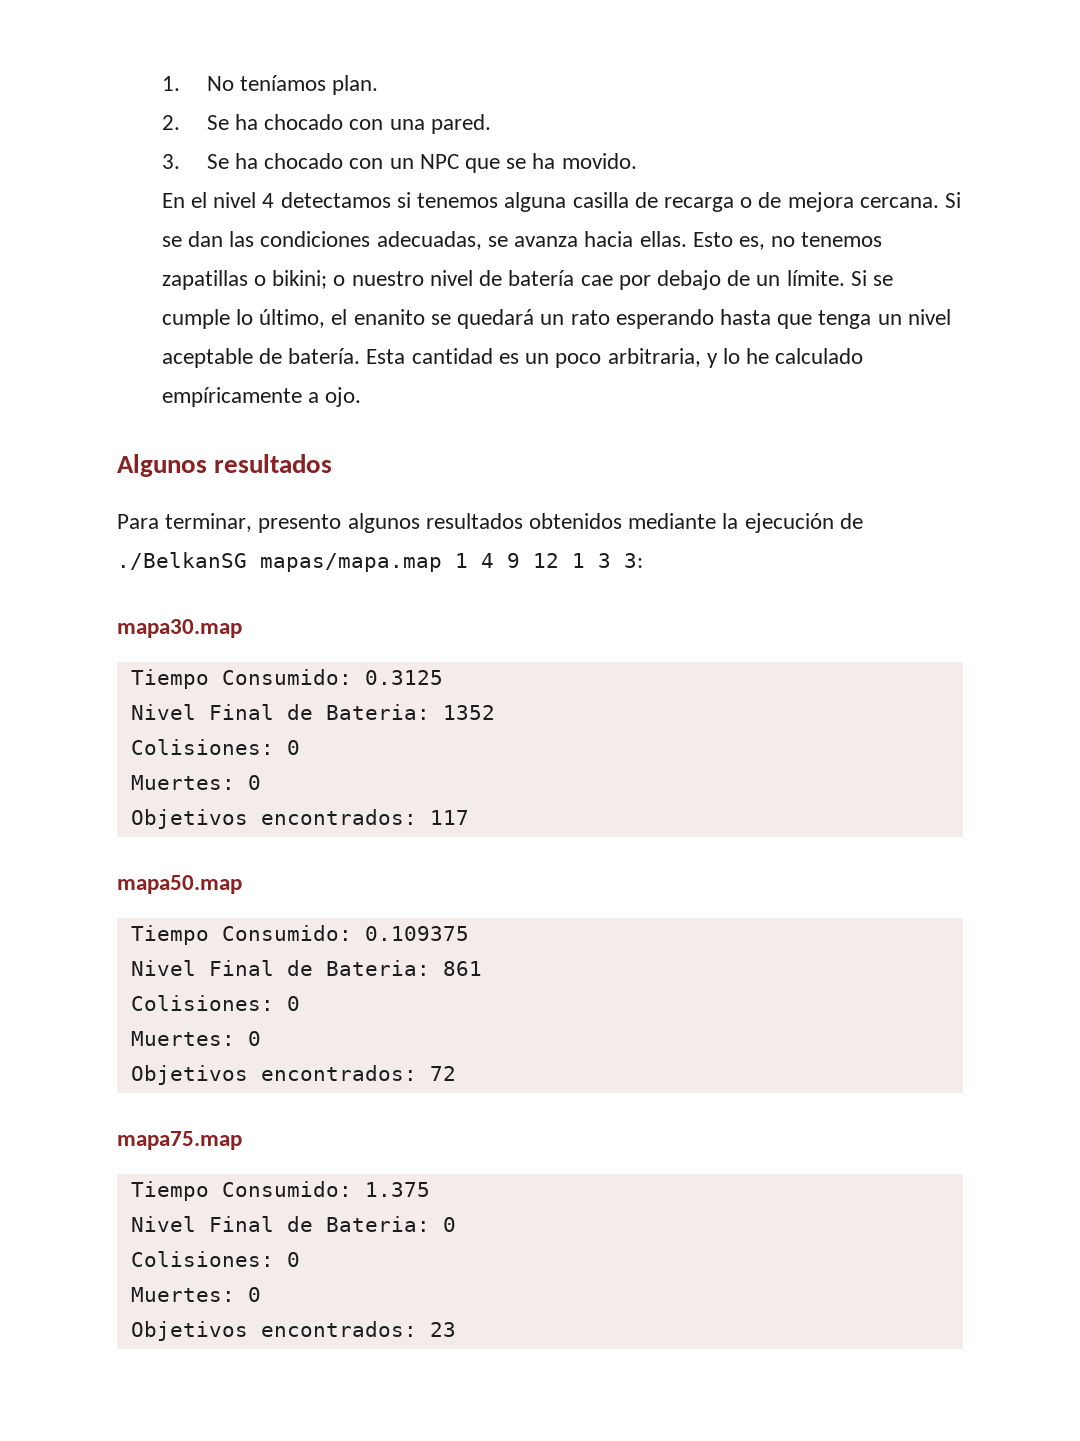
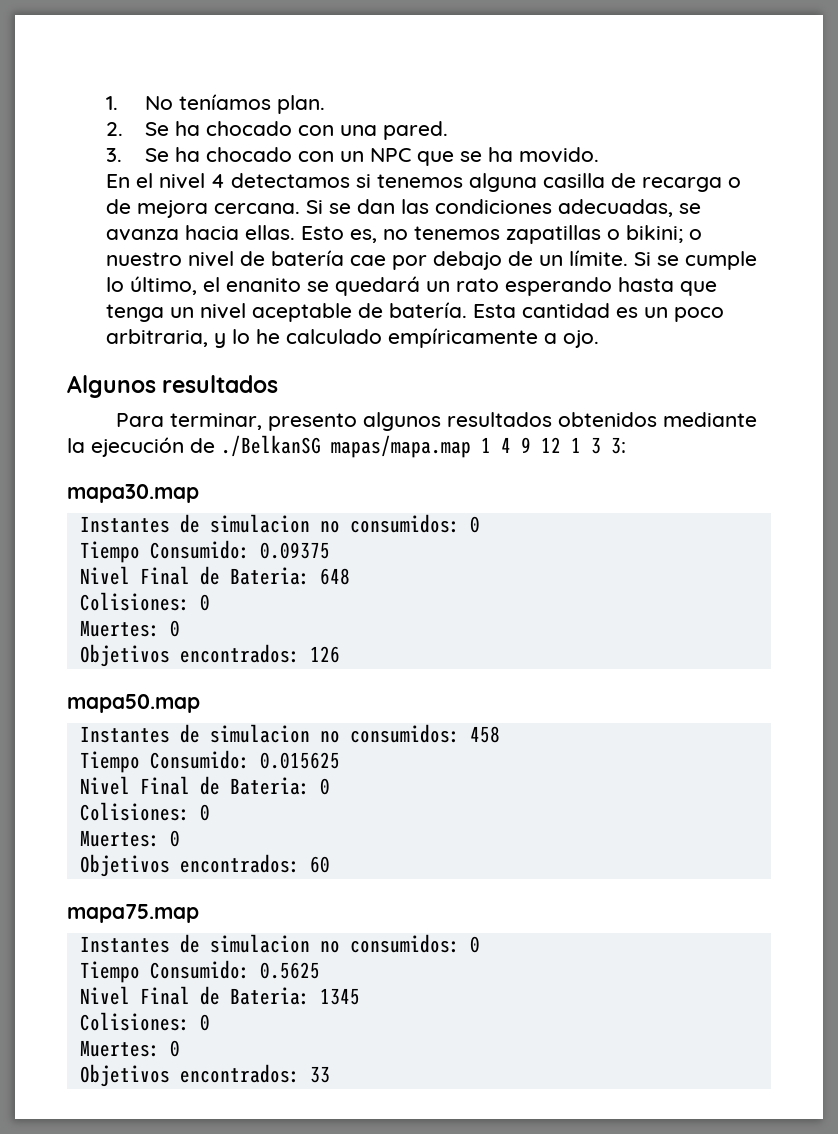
  mapa30.map
- Tiempo Consumido: 0.3125
- Nivel Final de Bateria: 1352
+ Instantes de simulacion no consumidos: 0
+ Tiempo Consumido: 0.09375
+ Nivel Final de Bateria: 648
  Colisiones: 0
  Muertes: 0
- Objetivos encontrados: 117
+ Objetivos encontrados: 126
- Tiempo Consumido: 0.109375
- Nivel Final de Bateria: 861
- Colisiones: 0
- Muertes: 0
- Objetivos encontrados: 72
- mapa75.map
- Tiempo Consumido: 1.375
+ Instantes de simulacion no consumidos: 458
+ Tiempo Consumido: 0.015625
- Objetivos encontrados: 23
+ Objetivos encontrados: 60
+ mapa75.map
+ Instantes de simulacion no consumidos: 0
+ Tiempo Consumido: 0.5625
+ Nivel Final de Bateria: 1345
+ Colisiones: 0
+ Muertes: 0
+ Objetivos encontrados: 33

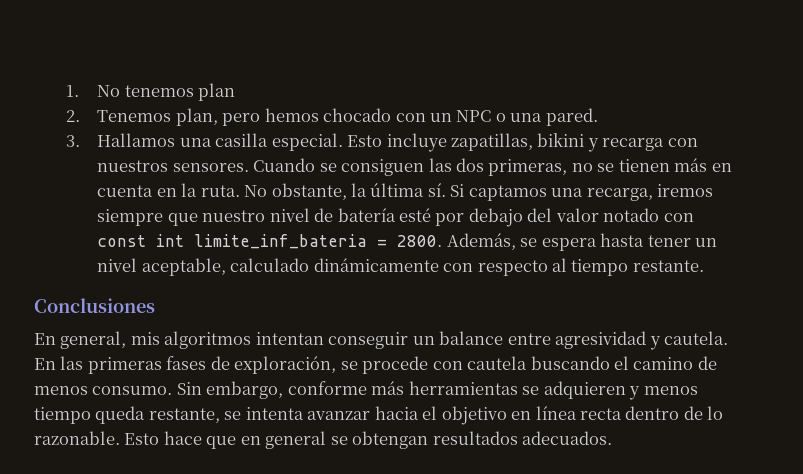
- 1. No teníamos plan.
+ 1. No tenemos plan
- 2. Se ha chocado con una pared.
- 3. Se ha chocado con un NPC que se ha movido.
- En el nivel 4 detectamos si tenemos alguna casilla de recarga o de mejora cercana. Si se dan las condiciones adecuadas, se avanza hacia ellas. Esto es, no tenemos zapatillas o bikini; o nuestro nivel de batería cae por debajo de un límite. Si se cumple lo último, el enanito se quedará un rato esperando hasta que tenga un nivel aceptable de batería. Esta cantidad es un poco arbitraria, y lo he calculado empíricamente a ojo.
- Algunos resultados
- Para terminar, presento algunos resultados obtenidos mediante la ejecución de ./BelkanSG mapas/mapa.map 1 4 9 12 1 3 3:
- mapa30.map
- Instantes de simulacion no consumidos: 0
- Tiempo Consumido: 0.09375
- Nivel Final de Bateria: 648
- Colisiones: 0
- Muertes: 0
- Objetivos encontrados: 126
- mapa50.map
- Instantes de simulacion no consumidos: 458
- Tiempo Consumido: 0.015625
- Nivel Final de Bateria: 0
- Colisiones: 0
- Muertes: 0
- Objetivos encontrados: 60
- mapa75.map
- Instantes de simulacion no consumidos: 0
- Tiempo Consumido: 0.5625
- Nivel Final de Bateria: 1345
- Colisiones: 0
- Muertes: 0
- Objetivos encontrados: 33
+ 2. Tenemos plan, pero hemos chocado con un NPC o una pared.
+ 3. Hallamos una casilla especial. Esto incluye zapatillas, bikini y recarga con nuestros sensores. Cuando se consiguen las dos primeras, no se tienen más en cuenta en la ruta. No obstante, la última sí. Si captamos una recarga, iremos siempre que nuestro nivel de batería esté por debajo del valor notado con const int limite_inf_bateria = 2800. Además, se espera hasta tener un nivel aceptable, calculado dinámicamente con respecto al tiempo restante.
+ Conclusiones
+ En general, mis algoritmos intentan conseguir un balance entre agresividad y cautela. En las primeras fases de exploración, se procede con cautela buscando el camino de menos consumo. Sin embargo, conforme más herramientas se adquieren y menos tiempo queda restante, se intenta avanzar hacia el objetivo en línea recta dentro de lo razonable. Esto hace que en general se obtengan resultados adecuados.

